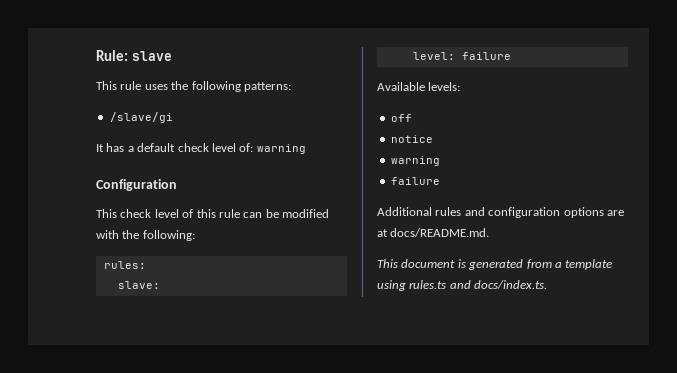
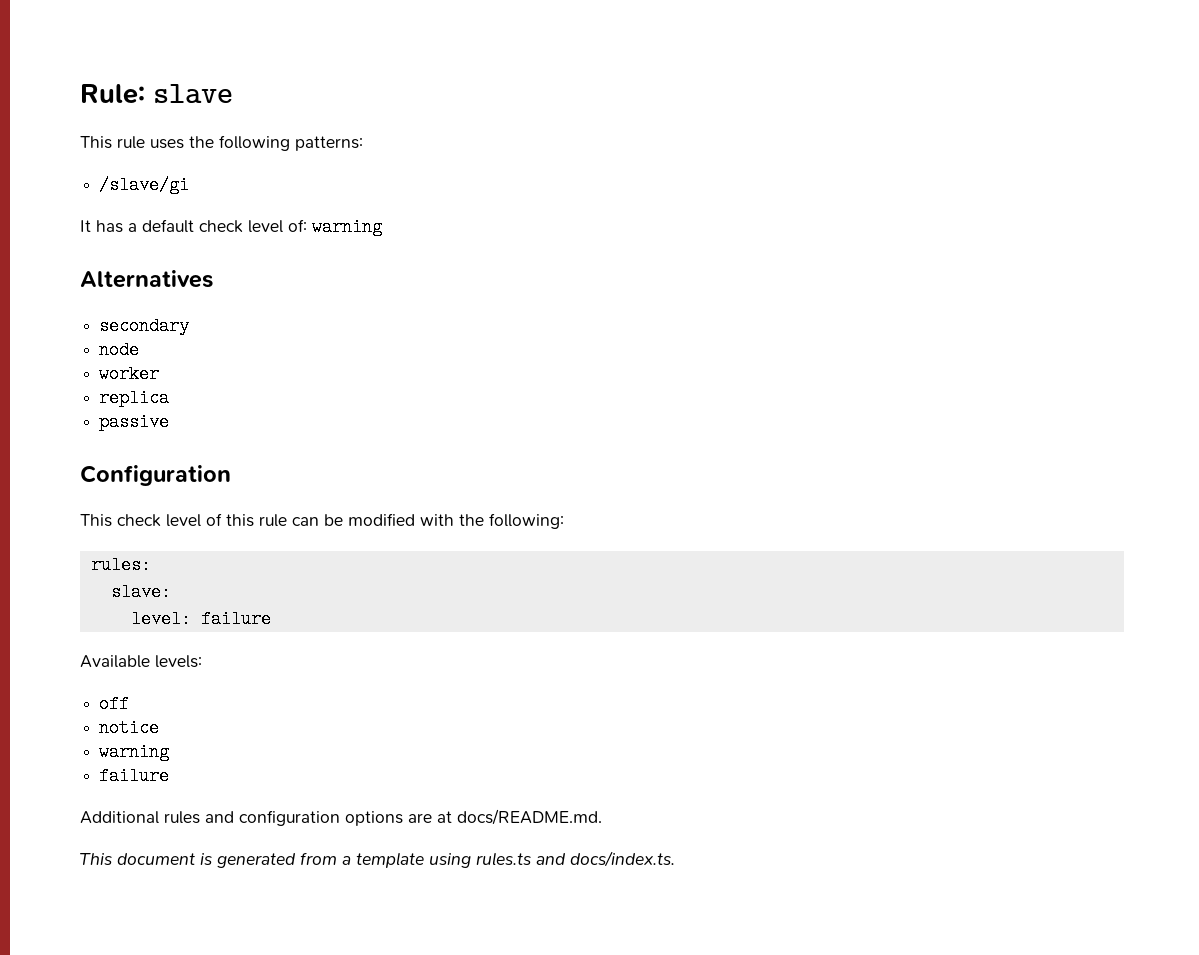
+ Alternatives
+ secondary
+ node
+ worker
+ replica
+ passive

